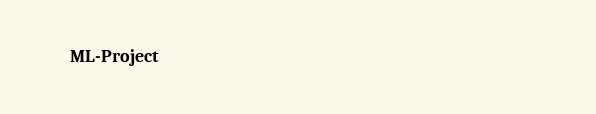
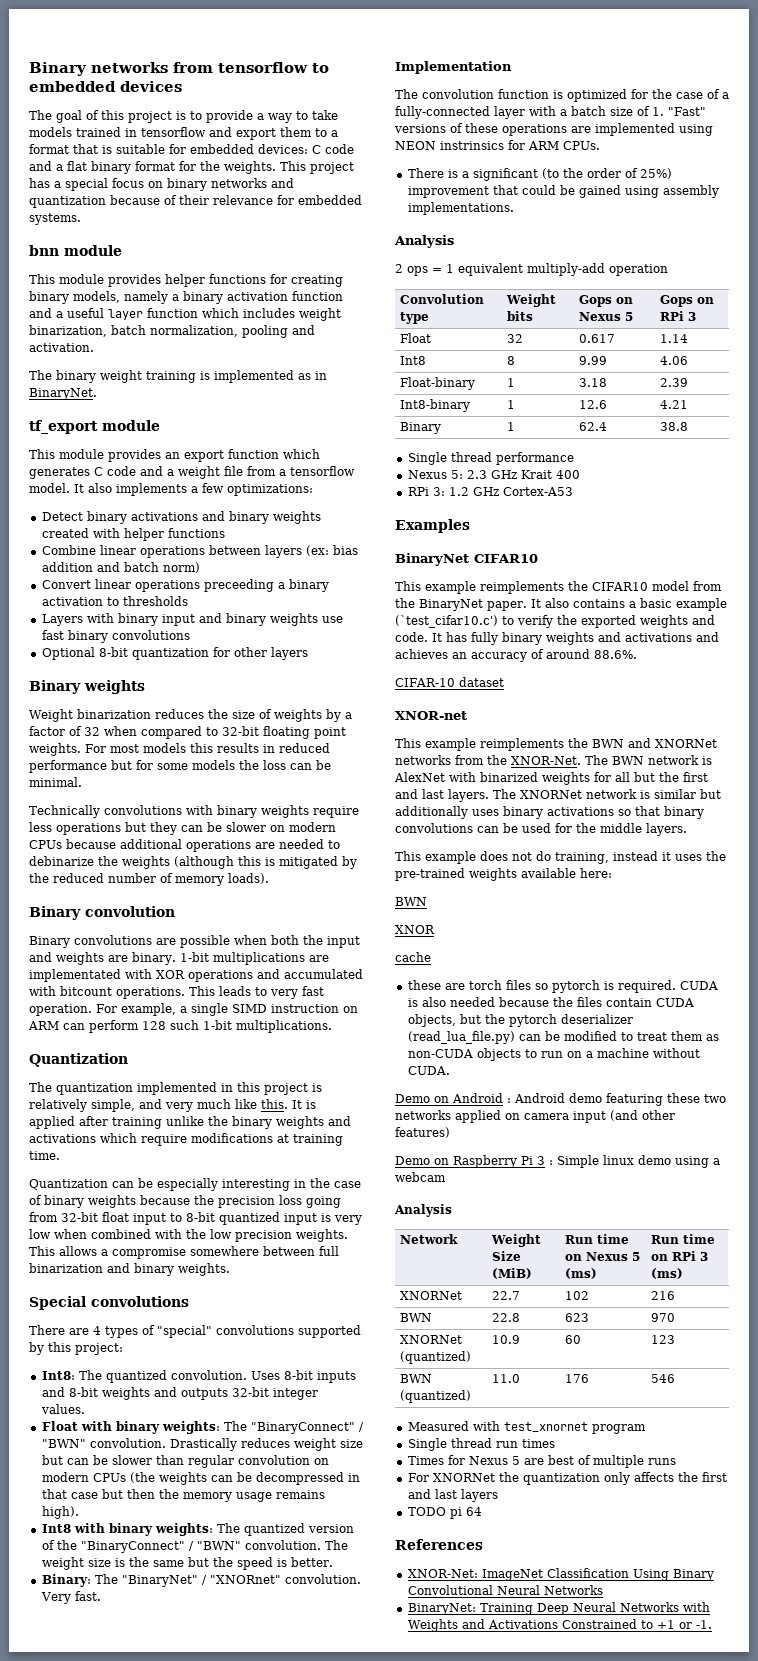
- ML-Project
+ Binary networks from tensorflow to embedded devices
+ The goal of this project is to provide a way to take models trained in tensorflow and export them to a format that is suitable for embedded devices: C code and a flat binary format for the weights. This project has a special focus on binary networks and quantization because of their relevance for embedded systems.
+ bnn module
+ This module provides helper functions for creating binary models, namely a binary activation function and a useful layer function which includes weight binarization, batch normalization, pooling and activation.
+ The binary weight training is implemented as in BinaryNet.
+ tf_export module
+ This module provides an export function which generates C code and a weight file from a tensorflow model. It also implements a few optimizations:
+ Detect binary activations and binary weights created with helper functions
+ Combine linear operations between layers (ex: bias addition and batch norm)
+ Convert linear operations preceeding a binary activation to thresholds
+ Layers with binary input and binary weights use fast binary convolutions
+ Optional 8-bit quantization for other layers
+ Binary weights
+ Weight binarization reduces the size of weights by a factor of 32 when compared to 32-bit floating point weights. For most models this results in reduced performance but for some models the loss can be minimal.
+ Technically convolutions with binary weights require less operations but they can be slower on modern CPUs because additional operations are needed to debinarize the weights (although this is mitigated by the reduced number of memory loads).
+ Binary convolution
+ Binary convolutions are possible when both the input and weights are binary. 1-bit multiplications are implementated with XOR operations and accumulated with bitcount operations. This leads to very fast operation. For example, a single SIMD instruction on ARM can perform 128 such 1-bit multiplications.
+ Quantization
+ The quantization implemented in this project is relatively simple, and very much like this. It is applied after training unlike the binary weights and activations which require modifications at training time.
+ Quantization can be especially interesting in the case of binary weights because the precision loss going from 32-bit float input to 8-bit quantized input is very low when combined with the low precision weights. This allows a compromise somewhere between full binarization and binary weights.
+ Special convolutions
+ There are 4 types of "special" convolutions supported by this project:
+ Int8: The quantized convolution. Uses 8-bit inputs and 8-bit weights and outputs 32-bit integer values.
+ Float with binary weights: The "BinaryConnect" / "BWN" convolution. Drastically reduces weight size but can be slower than regular convolution on modern CPUs (the weights can be decompressed in that case but then the memory usage remains high).
+ Int8 with binary weights: The quantized version of the "BinaryConnect" / "BWN" convolution. The weight size is the same but the speed is better.
+ Binary: The "BinaryNet" / "XNORnet" convolution. Very fast.
+ Implementation
+ The convolution function is optimized for the case of a fully-connected layer with a batch size of 1. "Fast" versions of these operations are implemented using NEON instrinsics for ARM CPUs.
+ There is a significant (to the order of 25%) improvement that could be gained using assembly implementations.
+ Analysis
+ 2 ops = 1 equivalent multiply-add operation
+ Convolution type | Weight bits | Gops on Nexus 5 | Gops on RPi 3
+ Float | 32 | 0.617 | 1.14
+ Int8 | 8 | 9.99 | 4.06
+ Float-binary | 1 | 3.18 | 2.39
+ Int8-binary | 1 | 12.6 | 4.21
+ Binary | 1 | 62.4 | 38.8
+ Single thread performance
+ Nexus 5: 2.3 GHz Krait 400
+ RPi 3: 1.2 GHz Cortex-A53
+ Examples
+ BinaryNet CIFAR10
+ This example reimplements the CIFAR10 model from the BinaryNet paper. It also contains a basic example (`test_cifar10.c') to verify the exported weights and code. It has fully binary weights and activations and achieves an accuracy of around 88.6%.
+ CIFAR-10 dataset
+ XNOR-net
+ This example reimplements the BWN and XNORNet networks from the XNOR-Net. The BWN network is AlexNet with binarized weights for all but the first and last layers. The XNORNet network is similar but additionally uses binary activations so that binary convolutions can be used for the middle layers.
+ This example does not do training, instead it uses the pre-trained weights available here:
+ BWN
+ XNOR
+ cache
+ these are torch files so pytorch is required. CUDA is also needed because the files contain CUDA objects, but the pytorch deserializer (read_lua_file.py) can be modified to treat them as non-CUDA objects to run on a machine without CUDA.
+ Demo on Android : Android demo featuring these two networks applied on camera input (and other features)
+ Demo on Raspberry Pi 3 : Simple linux demo using a webcam
+ Analysis
+ Network | Weight Size (MiB) | Run time on Nexus 5 (ms) | Run time on RPi 3 (ms)
+ XNORNet | 22.7 | 102 | 216
+ BWN | 22.8 | 623 | 970
+ XNORNet (quantized) | 10.9 | 60 | 123
+ BWN (quantized) | 11.0 | 176 | 546
+ Measured with test_xnornet program
+ Single thread run times
+ Times for Nexus 5 are best of multiple runs
+ For XNORNet the quantization only affects the first and last layers
+ TODO pi 64
+ References
+ XNOR-Net: ImageNet Classification Using Binary Convolutional Neural Networks
+ BinaryNet: Training Deep Neural Networks with Weights and Activations Constrained to +1 or -1.

